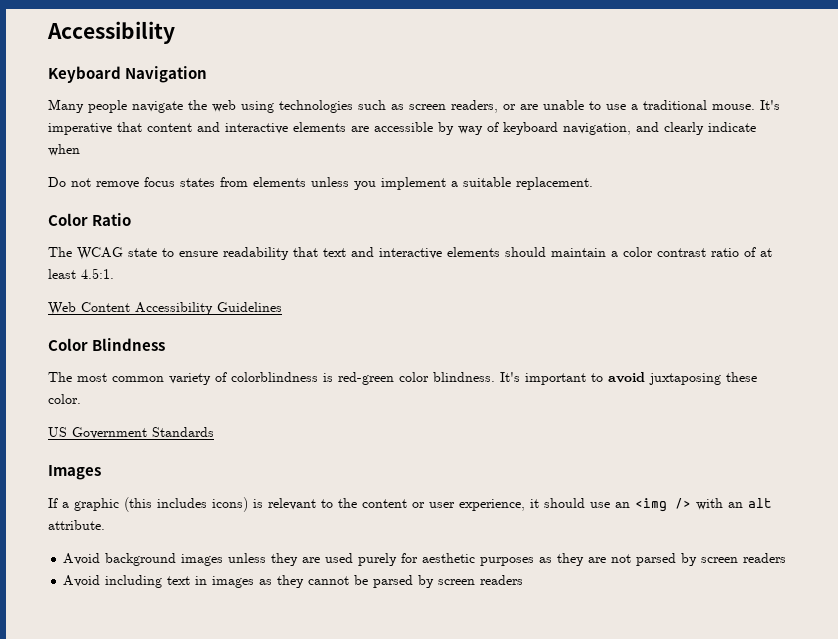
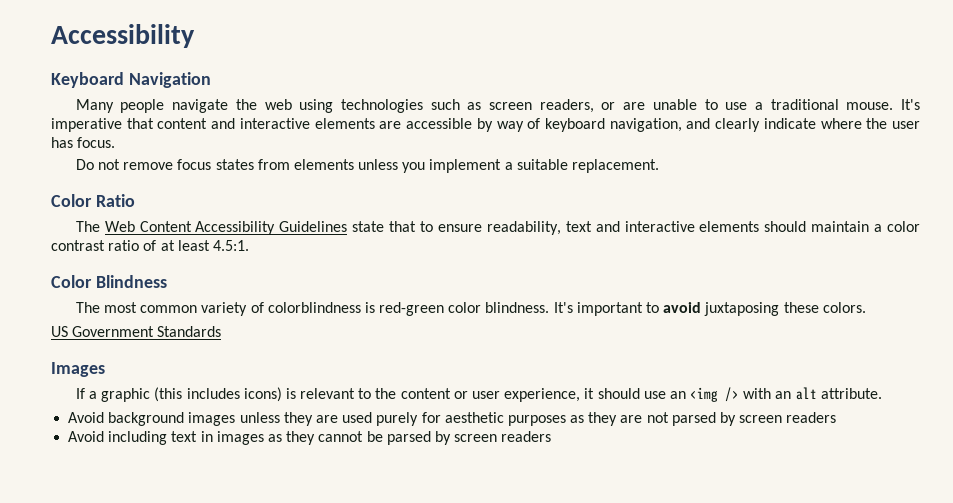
- It's imperative that content and interactive elements are accessible by way of keyboard navigation, and clearly indicate when
+ It's imperative that content and interactive elements are accessible by way of keyboard navigation, and clearly indicate where the user has focus.
- The WCAG state to ensure readability that text and interactive elements should maintain a color contrast ratio of at least 4.5:1.
+ The Web Content Accessibility Guidelines state that to ensure readability, text and interactive elements should maintain a color contrast ratio of at least 4.5:1.
- Web Content Accessibility Guidelines
- It's important to avoid juxtaposing these color.
+ It's important to avoid juxtaposing these colors.

